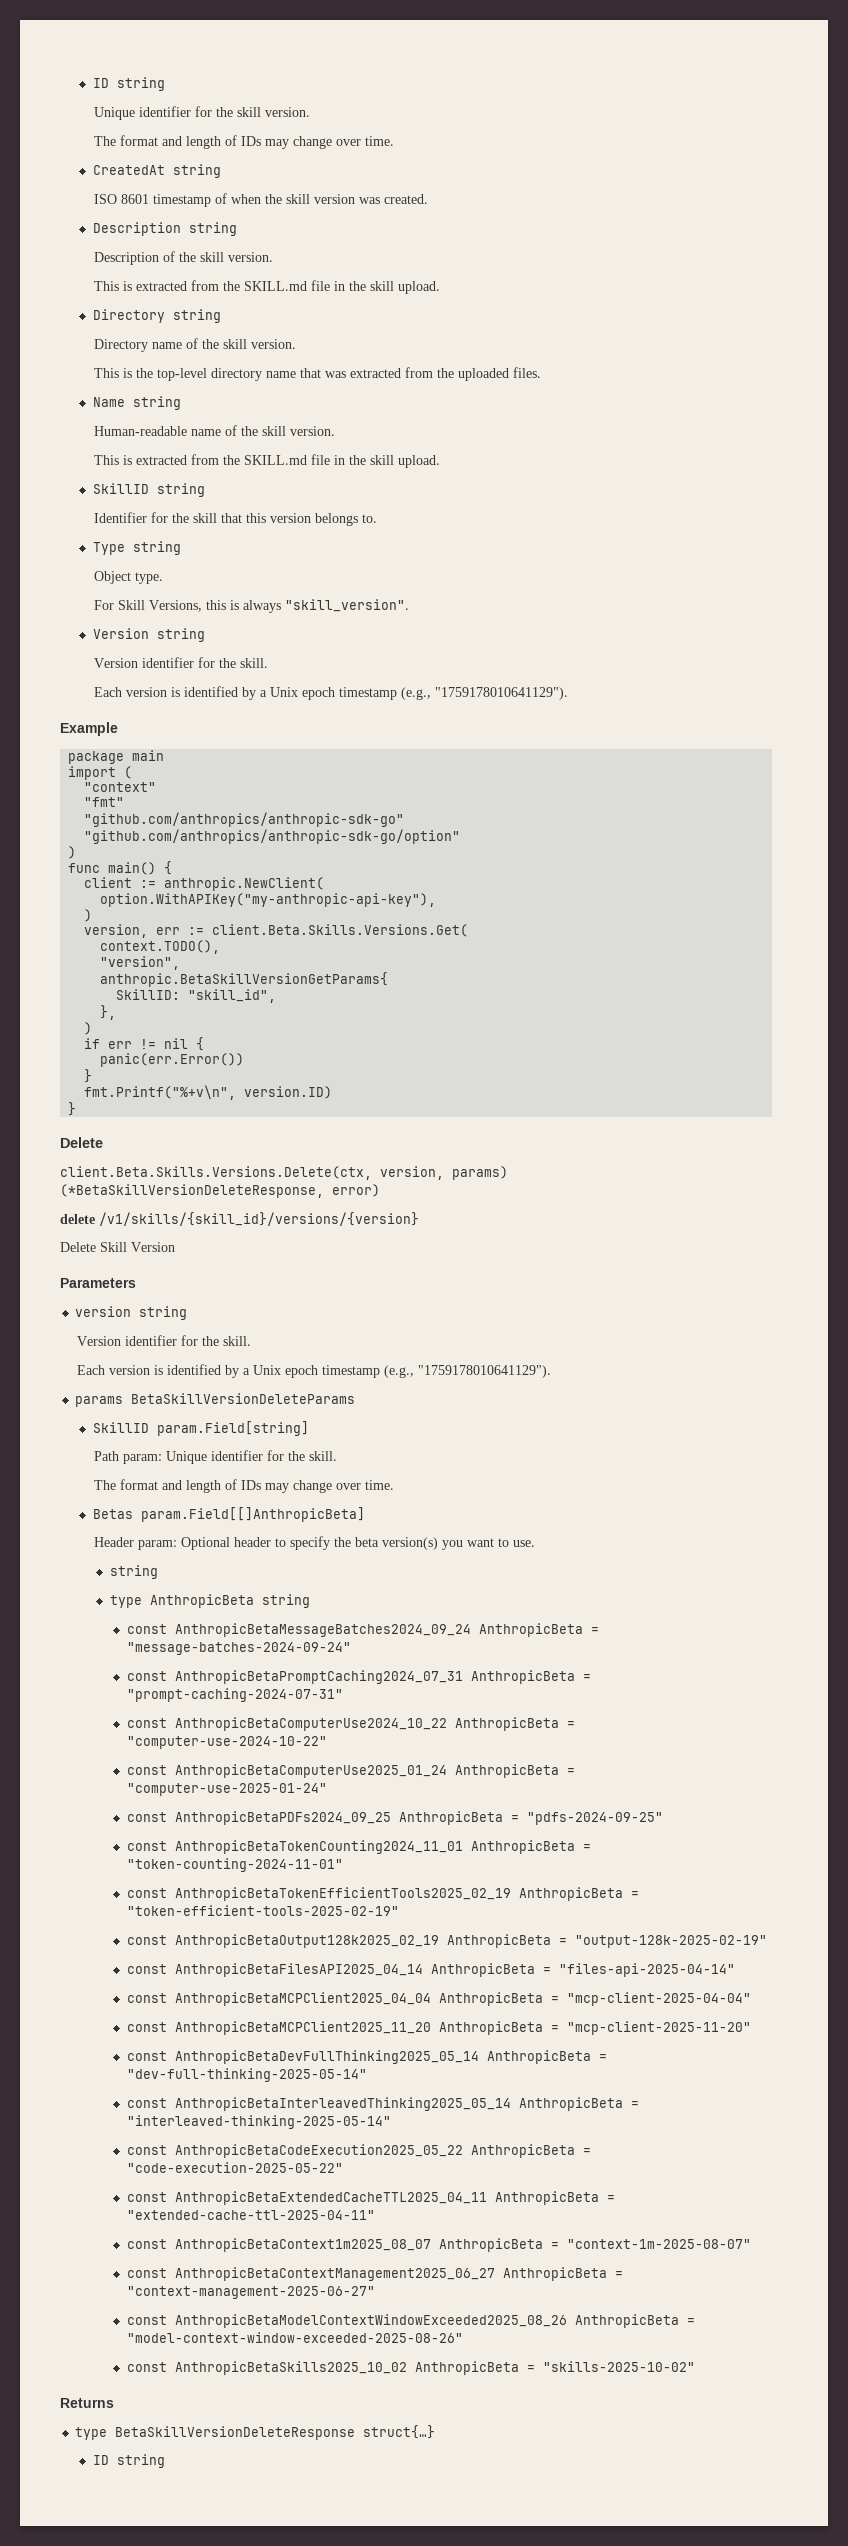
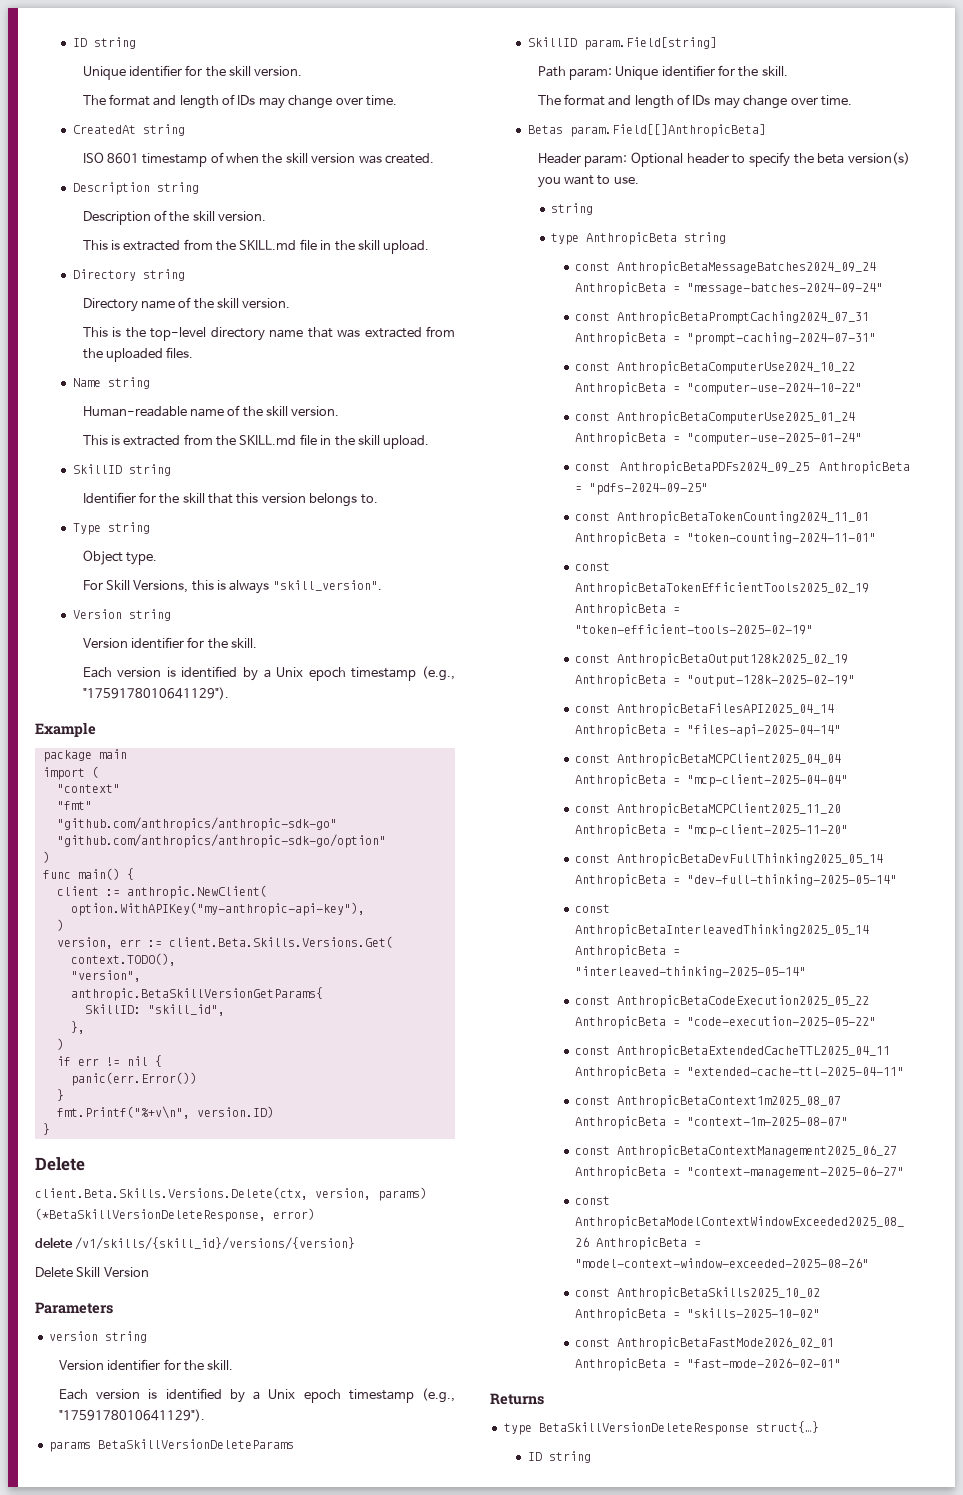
+ const AnthropicBetaFastMode2026_02_01 AnthropicBeta = "fast-mode-2026-02-01"

